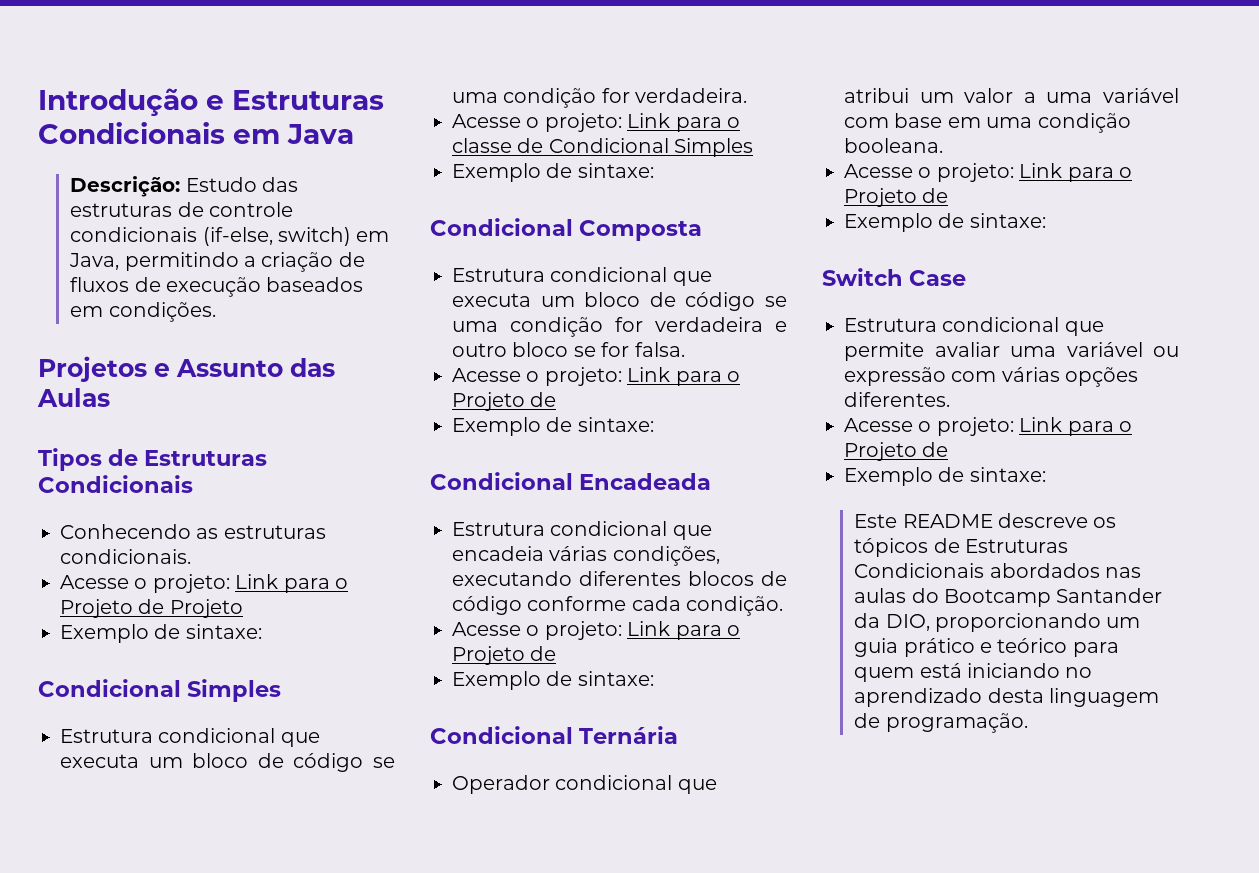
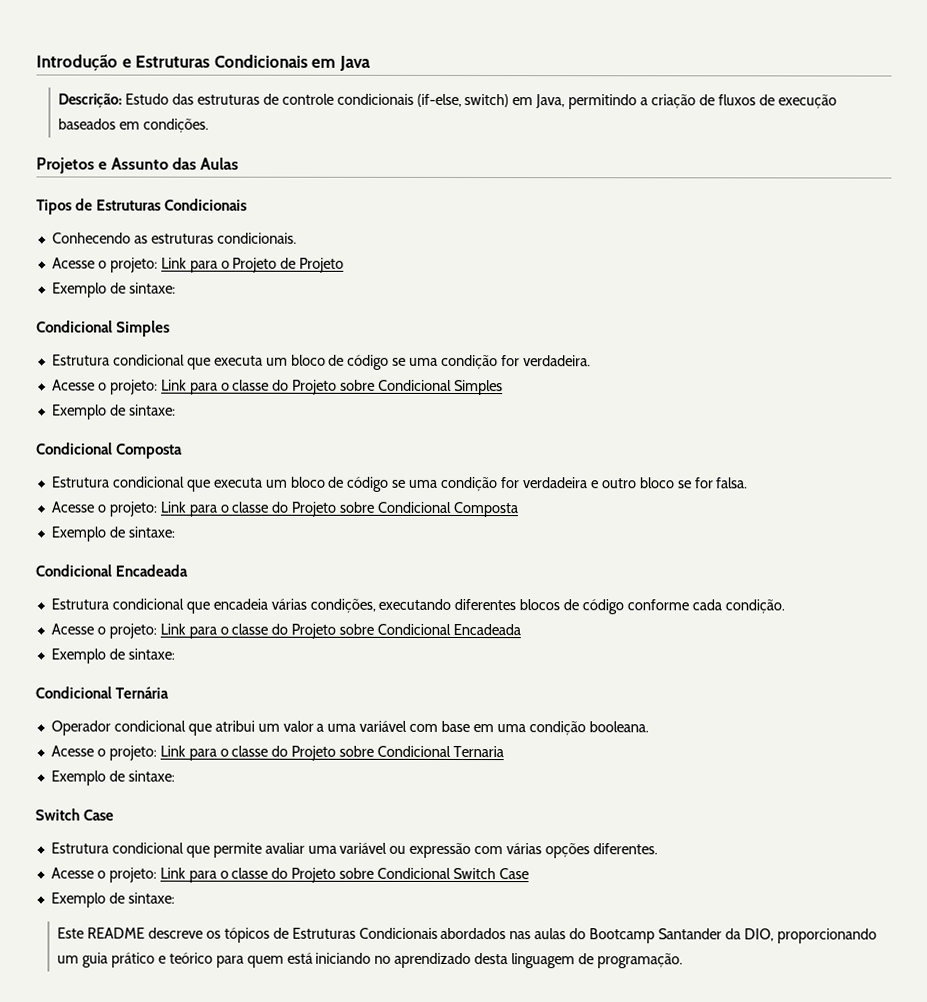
- Acesse o projeto: Link para o classe de Condicional Simples
+ Acesse o projeto: Link para o classe do Projeto sobre Condicional Simples
  Estrutura condicional que executa um bloco de código se uma condição for verdadeira e outro bloco se for falsa.
- Acesse o projeto: Link para o Projeto de
+ Acesse o projeto: Link para o classe do Projeto sobre Condicional Composta
  Estrutura condicional que encadeia várias condições, executando diferentes blocos de código conforme cada condição.
- Acesse o projeto: Link para o Projeto de
+ Acesse o projeto: Link para o classe do Projeto sobre Condicional Encadeada
  Operador condicional que atribui um valor a uma variável com base em uma condição booleana.
- Acesse o projeto: Link para o Projeto de
+ Acesse o projeto: Link para o classe do Projeto sobre Condicional Ternaria
  Estrutura condicional que permite avaliar uma variável ou expressão com várias opções diferentes.
- Acesse o projeto: Link para o Projeto de
+ Acesse o projeto: Link para o classe do Projeto sobre Condicional Switch Case

